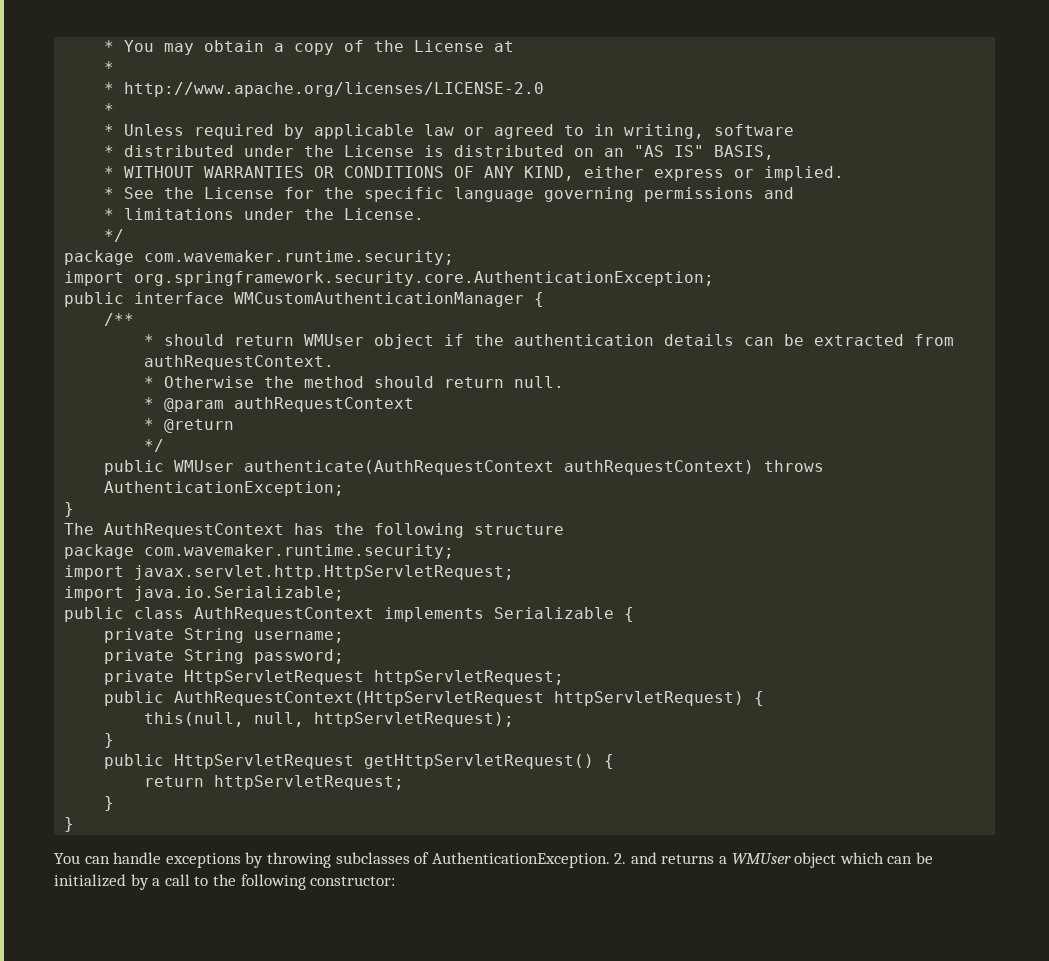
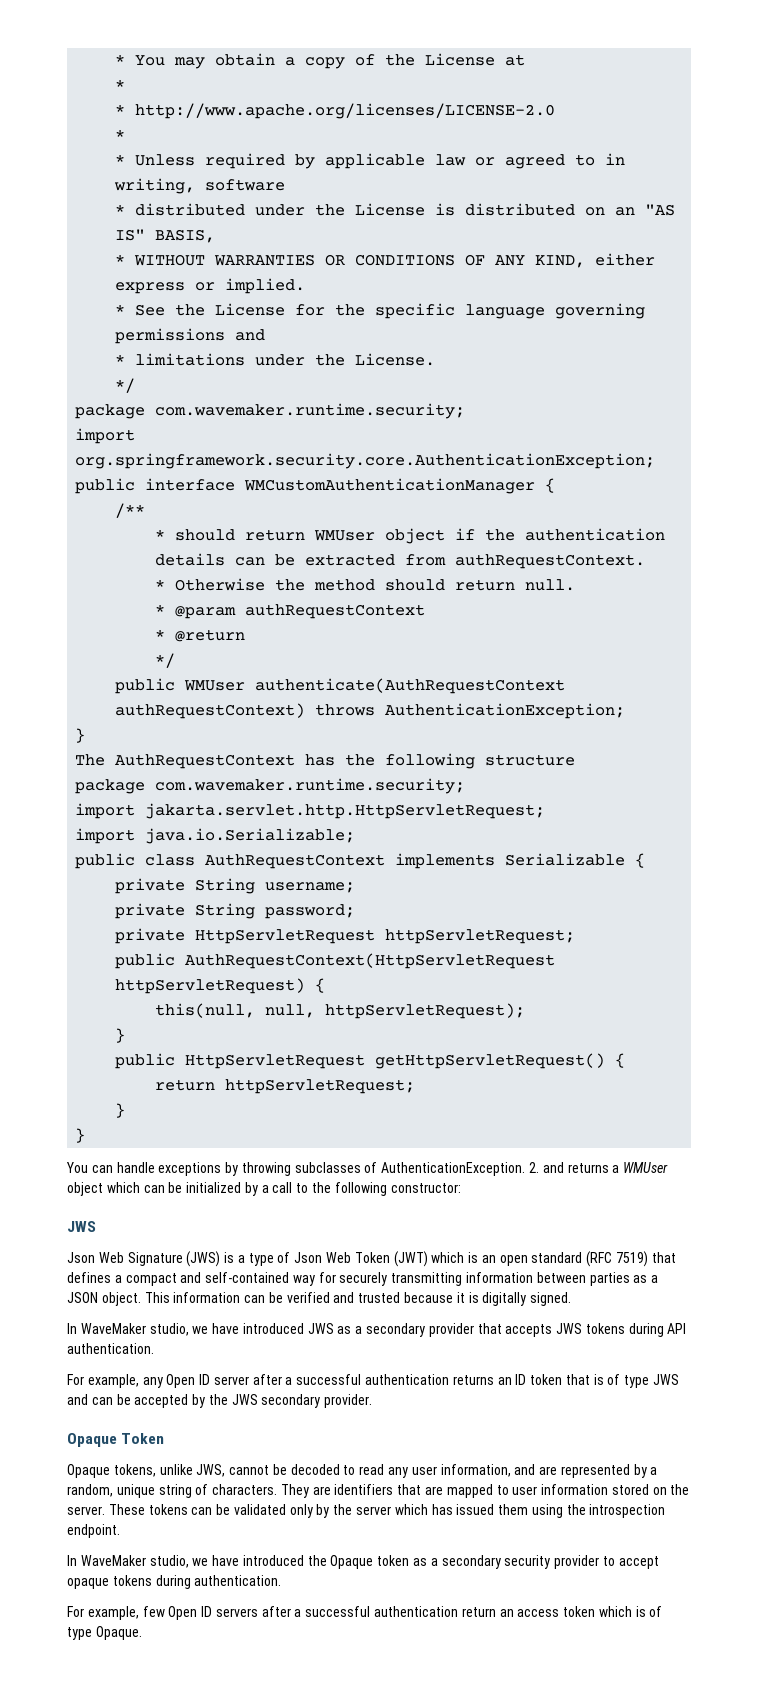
- import javax.servlet.http.HttpServletRequest;
+ import jakarta.servlet.http.HttpServletRequest;
  2. and returns a WMUser object which can be initialized by a call to the following constructor:
+ JWS
+ Json Web Signature (JWS) is a type of Json Web Token (JWT) which is an open standard (RFC 7519) that defines a compact and self-contained way for securely transmitting information between parties as a JSON object. This information can be verified and trusted because it is digitally signed.
+ In WaveMaker studio, we have introduced JWS as a secondary provider that accepts JWS tokens during API authentication.
+ For example, any Open ID server after a successful authentication returns an ID token that is of type JWS and can be accepted by the JWS secondary provider.
+ Opaque Token
+ Opaque tokens, unlike JWS, cannot be decoded to read any user information, and are represented by a random, unique string of characters. They are identifiers that are mapped to user information stored on the server. These tokens can be validated only by the server which has issued them using the introspection endpoint.
+ In WaveMaker studio, we have introduced the Opaque token as a secondary security provider to accept opaque tokens during authentication.
+ For example, few Open ID servers after a successful authentication return an access token which is of type Opaque.

